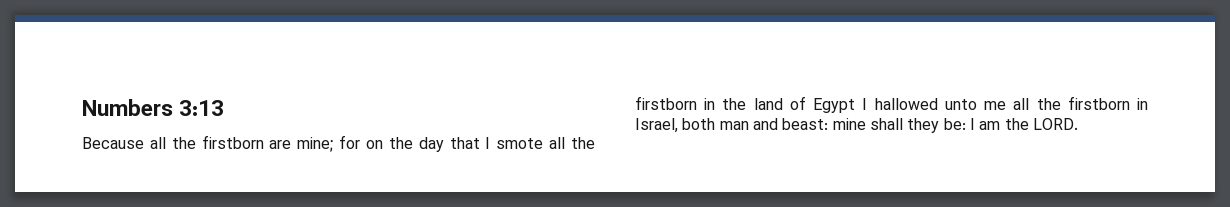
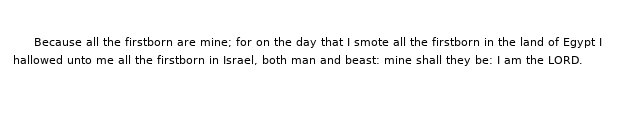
- Numbers 3:13

